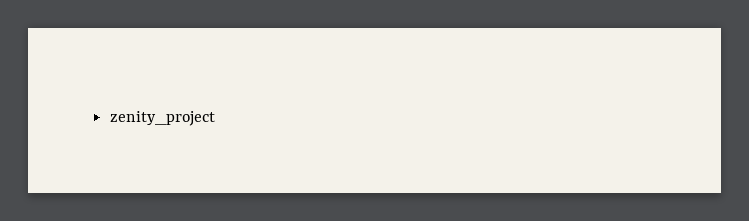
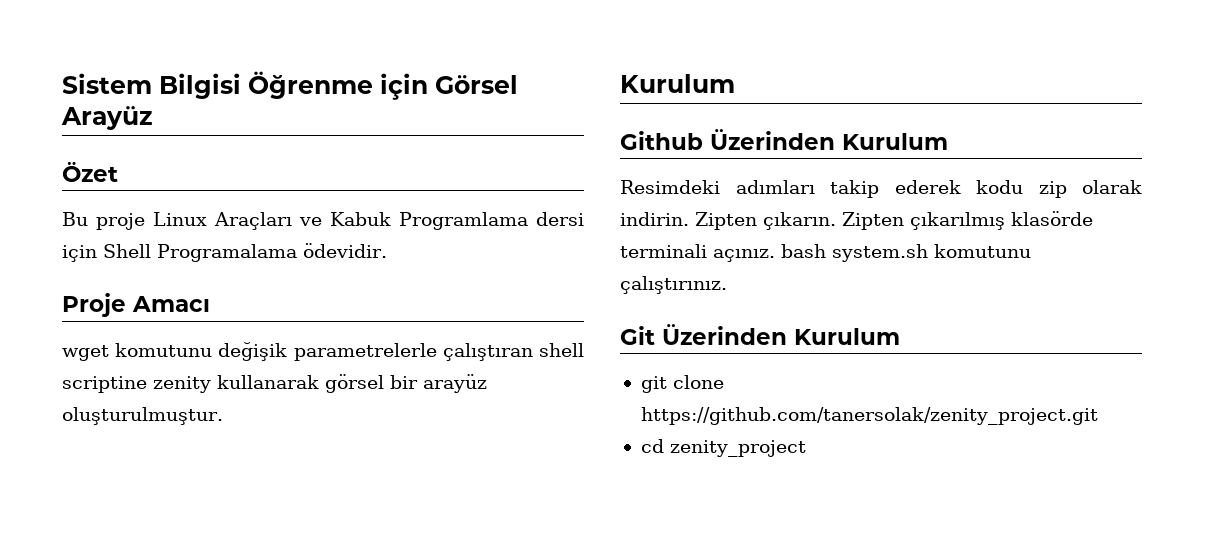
- zenity_project
+ Sistem Bilgisi Öğrenme için Görsel Arayüz
+ Özet
+ Bu proje Linux Araçları ve Kabuk Programlama dersi için Shell Programalama ödevidir.
+ Proje Amacı
+ wget komutunu değişik parametrelerle çalıştıran shell scriptine zenity kullanarak görsel bir arayüz oluşturulmuştur.
+ Kurulum
+ Github Üzerinden Kurulum
+ Resimdeki adımları takip ederek kodu zip olarak indirin. Zipten çıkarın. Zipten çıkarılmış klasörde terminali açınız. bash system.sh komutunu çalıştırınız.
+ Git Üzerinden Kurulum
+ git clone https://github.com/tanersolak/zenity_project.git
+ cd zenity_project

